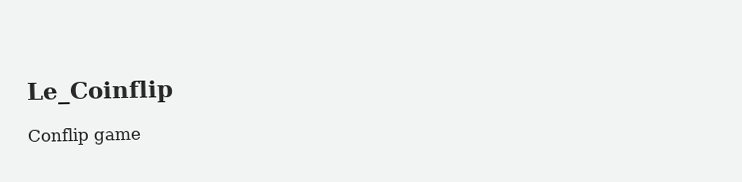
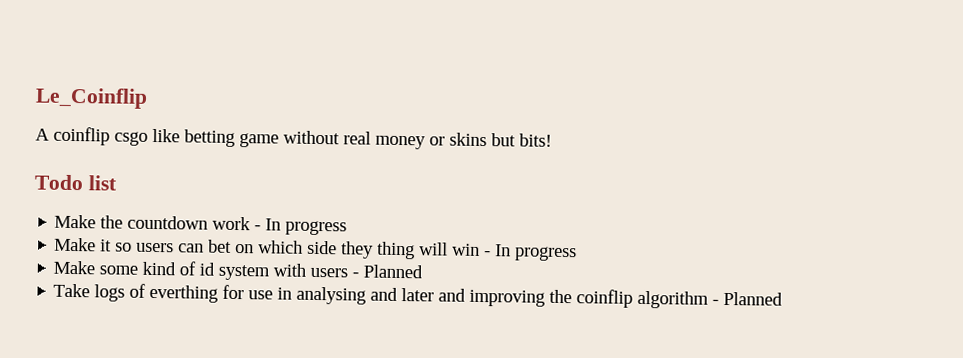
- Conflip game
+ A coinflip csgo like betting game without real money or skins but bits!
+ Todo list
+ Make the countdown work - In progress
+ Make it so users can bet on which side they thing will win - In progress
+ Make some kind of id system with users - Planned
+ Take logs of everthing for use in analysing and later and improving the coinflip algorithm - Planned

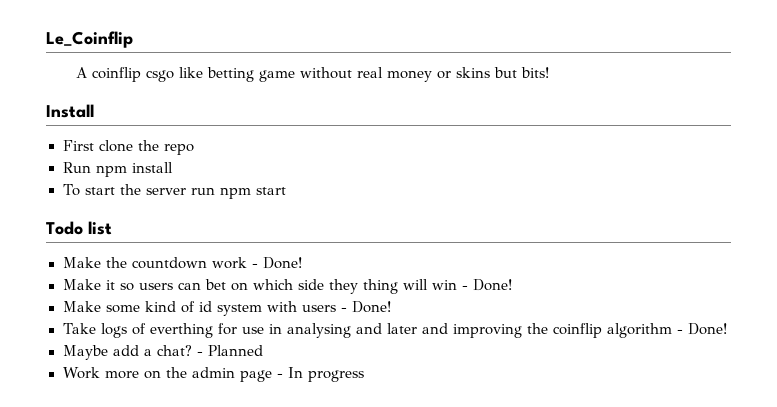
+ Install
+ First clone the repo
+ Run npm install
+ To start the server run npm start
- Make the countdown work - In progress
+ Make the countdown work - Done!
- Make it so users can bet on which side they thing will win - In progress
+ Make it so users can bet on which side they thing will win - Done!
- Make some kind of id system with users - Planned
+ Make some kind of id system with users - Done!
- Take logs of everthing for use in analysing and later and improving the coinflip algorithm - Planned
+ Take logs of everthing for use in analysing and later and improving the coinflip algorithm - Done!
+ Maybe add a chat? - Planned
+ Work more on the admin page - In progress

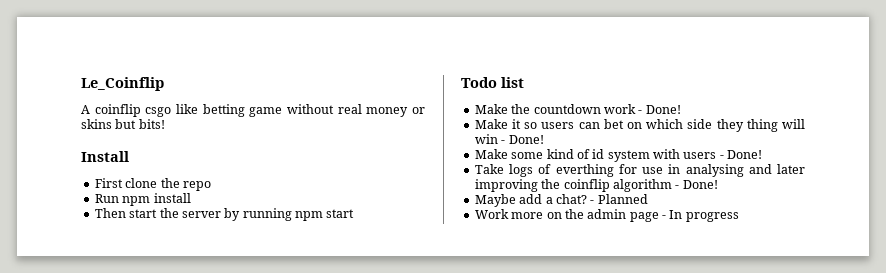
- To start the server run npm start
+ Then start the server by running npm start
- Take logs of everthing for use in analysing and later and improving the coinflip algorithm - Done!
+ Take logs of everthing for use in analysing and later improving the coinflip algorithm - Done!

